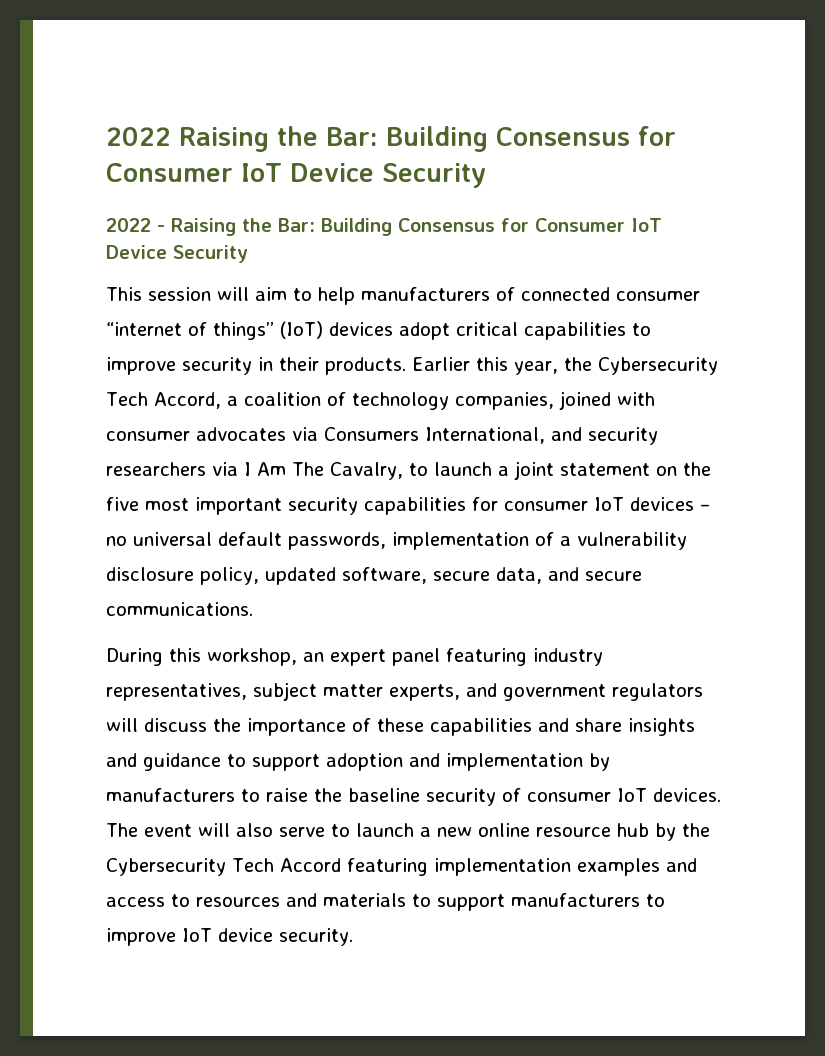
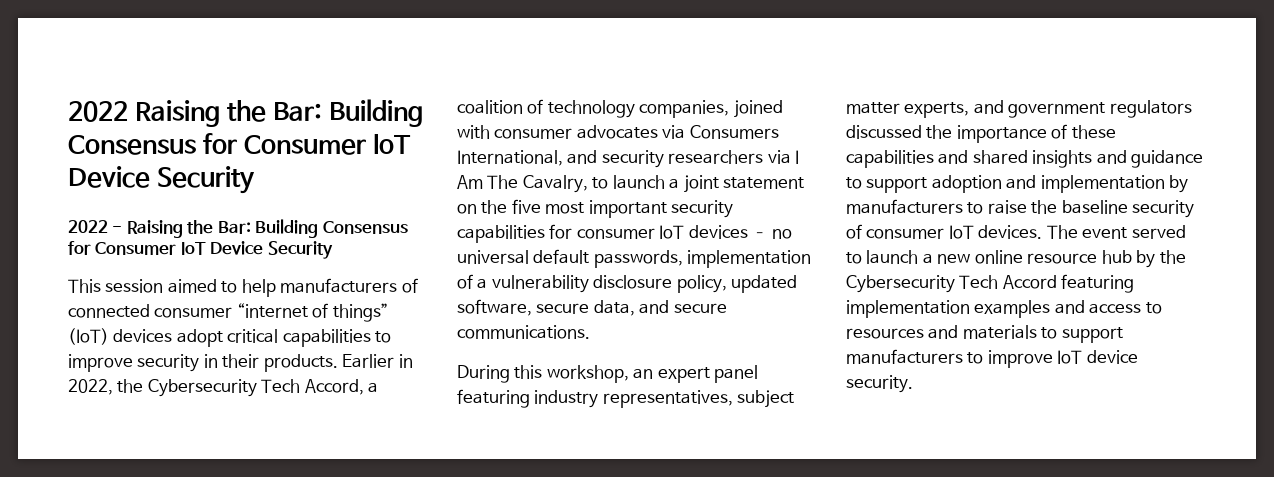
- This session will aim to help manufacturers of connected consumer “internet of things” (IoT) devices adopt critical capabilities to improve security in their products.
+ This session aimed to help manufacturers of connected consumer “internet of things” (IoT) devices adopt critical capabilities to improve security in their products.
- Earlier this year, the Cybersecurity Tech Accord, a coalition of technology companies, joined with consumer advocates via Consumers International, and security researchers via I Am The Cavalry, to launch a joint statement on the five most important security capabilities for consumer IoT devices – no universal default passwords, implementation of a vulnerability disclosure policy, updated software, secure data, and secure communications.
+ Earlier in 2022, the Cybersecurity Tech Accord, a coalition of technology companies, joined with consumer advocates via Consumers International, and security researchers via I Am The Cavalry, to launch a joint statement on the five most important security capabilities for consumer IoT devices – no universal default passwords, implementation of a vulnerability disclosure policy, updated software, secure data, and secure communications.
- During this workshop, an expert panel featuring industry representatives, subject matter experts, and government regulators will discuss the importance of these capabilities and share insights and guidance to support adoption and implementation by manufacturers to raise the baseline security of consumer IoT devices.
+ During this workshop, an expert panel featuring industry representatives, subject matter experts, and government regulators discussed the importance of these capabilities and shared insights and guidance to support adoption and implementation by manufacturers to raise the baseline security of consumer IoT devices.
- The event will also serve to launch a new online resource hub by the Cybersecurity Tech Accord featuring implementation examples and access to resources and materials to support manufacturers to improve IoT device security.
+ The event served to launch a new online resource hub by the Cybersecurity Tech Accord featuring implementation examples and access to resources and materials to support manufacturers to improve IoT device security.

